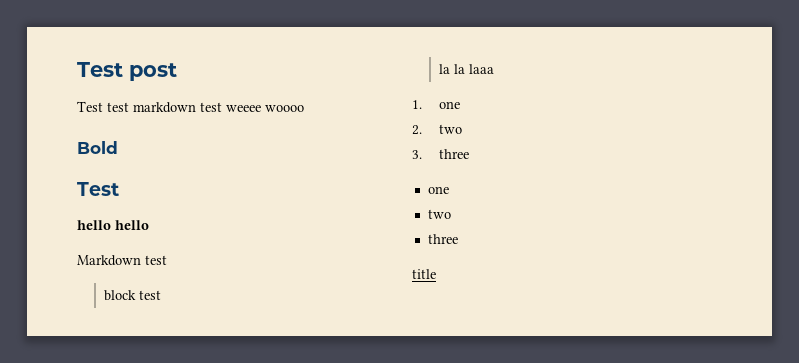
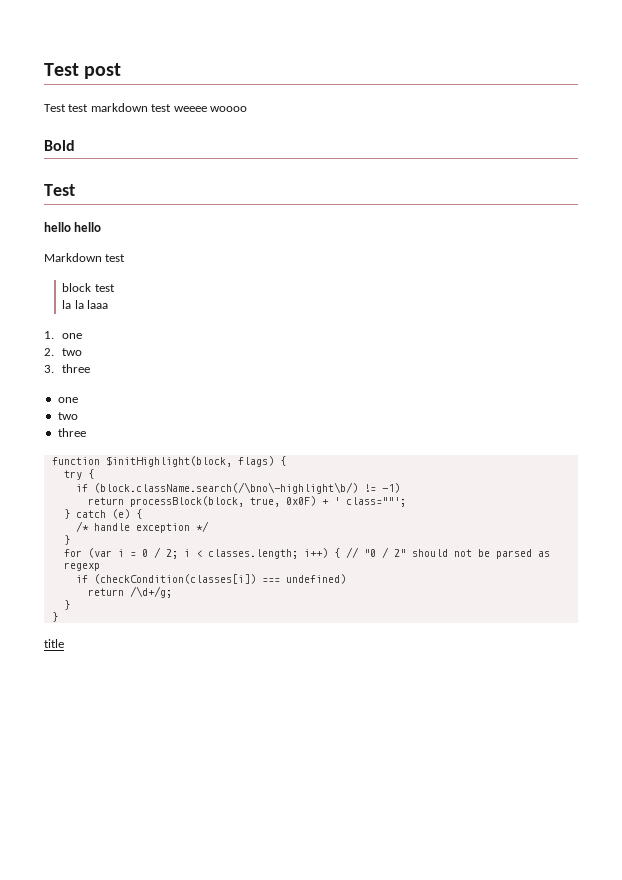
+ function $initHighlight(block, flags) {
+ try {
+ if (block.className.search(/\bno\-highlight\b/) != -1)
+ return processBlock(block, true, 0x0F) + ' class=""';
+ } catch (e) {
+ /* handle exception */
+ }
+ for (var i = 0 / 2; i < classes.length; i++) { // "0 / 2" should not be parsed as regexp
+ if (checkCondition(classes[i]) === undefined)
+ return /\d+/g;
+ }
+ }

